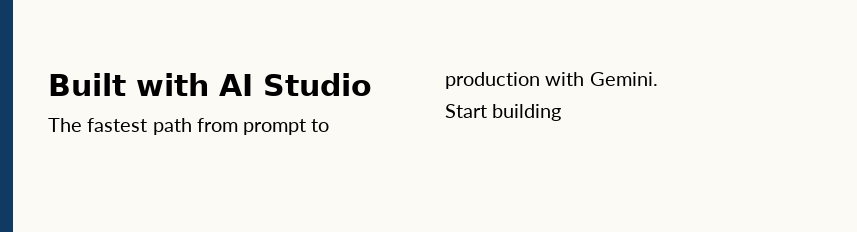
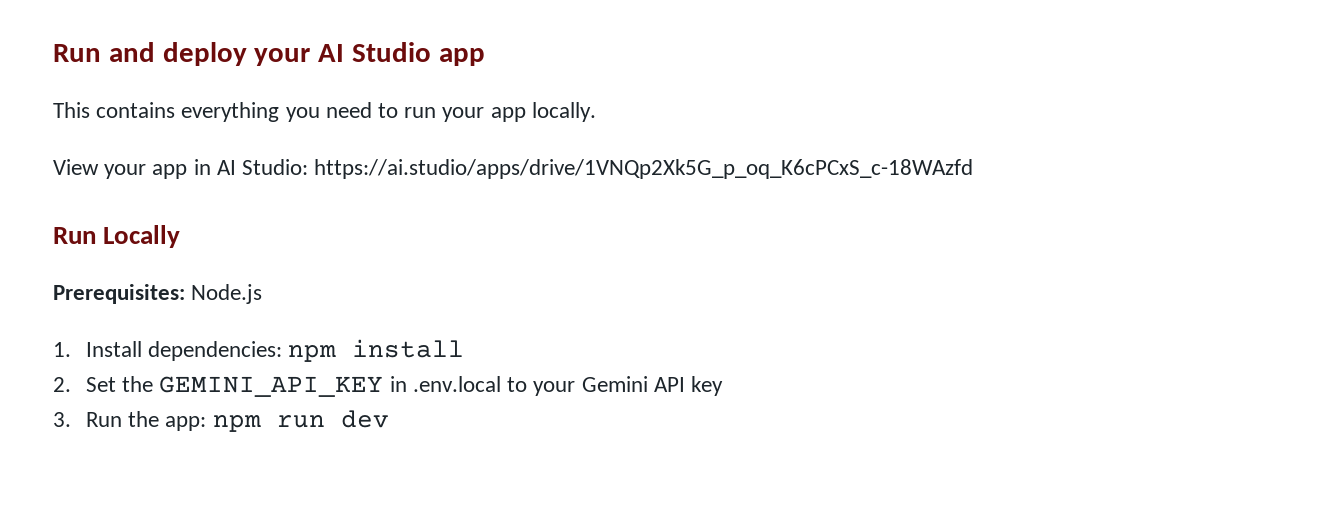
- Built with AI Studio
- The fastest path from prompt to production with Gemini.
- Start building
+ Run and deploy your AI Studio app
+ This contains everything you need to run your app locally.
+ View your app in AI Studio: https://ai.studio/apps/drive/1VNQp2Xk5G_p_oq_K6cPCxS_c-18WAzfd
+ Run Locally
+ Prerequisites: Node.js
+ 1. Install dependencies: npm install
+ 2. Set the GEMINI_API_KEY in .env.local to your Gemini API key
+ 3. Run the app: npm run dev

